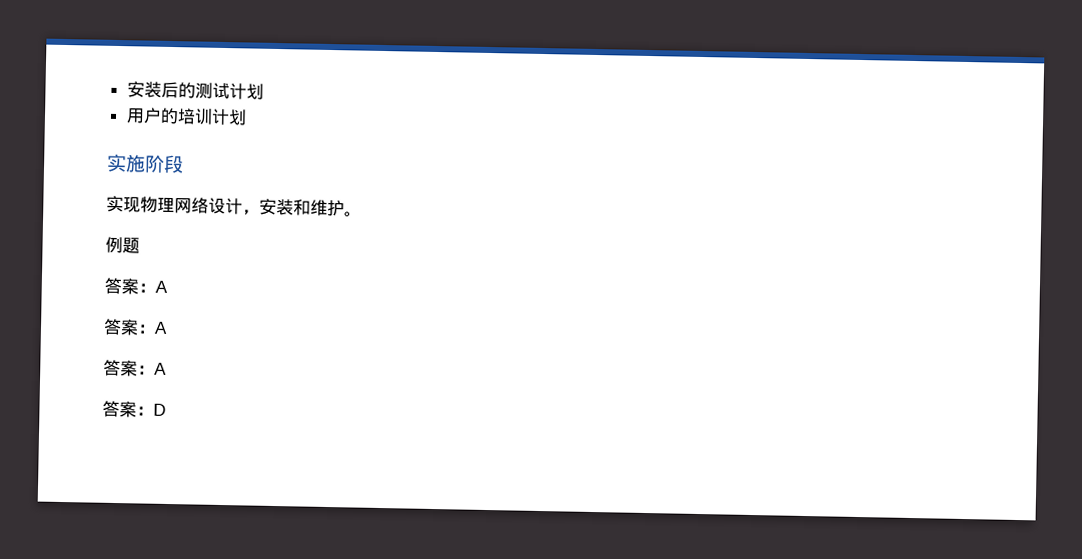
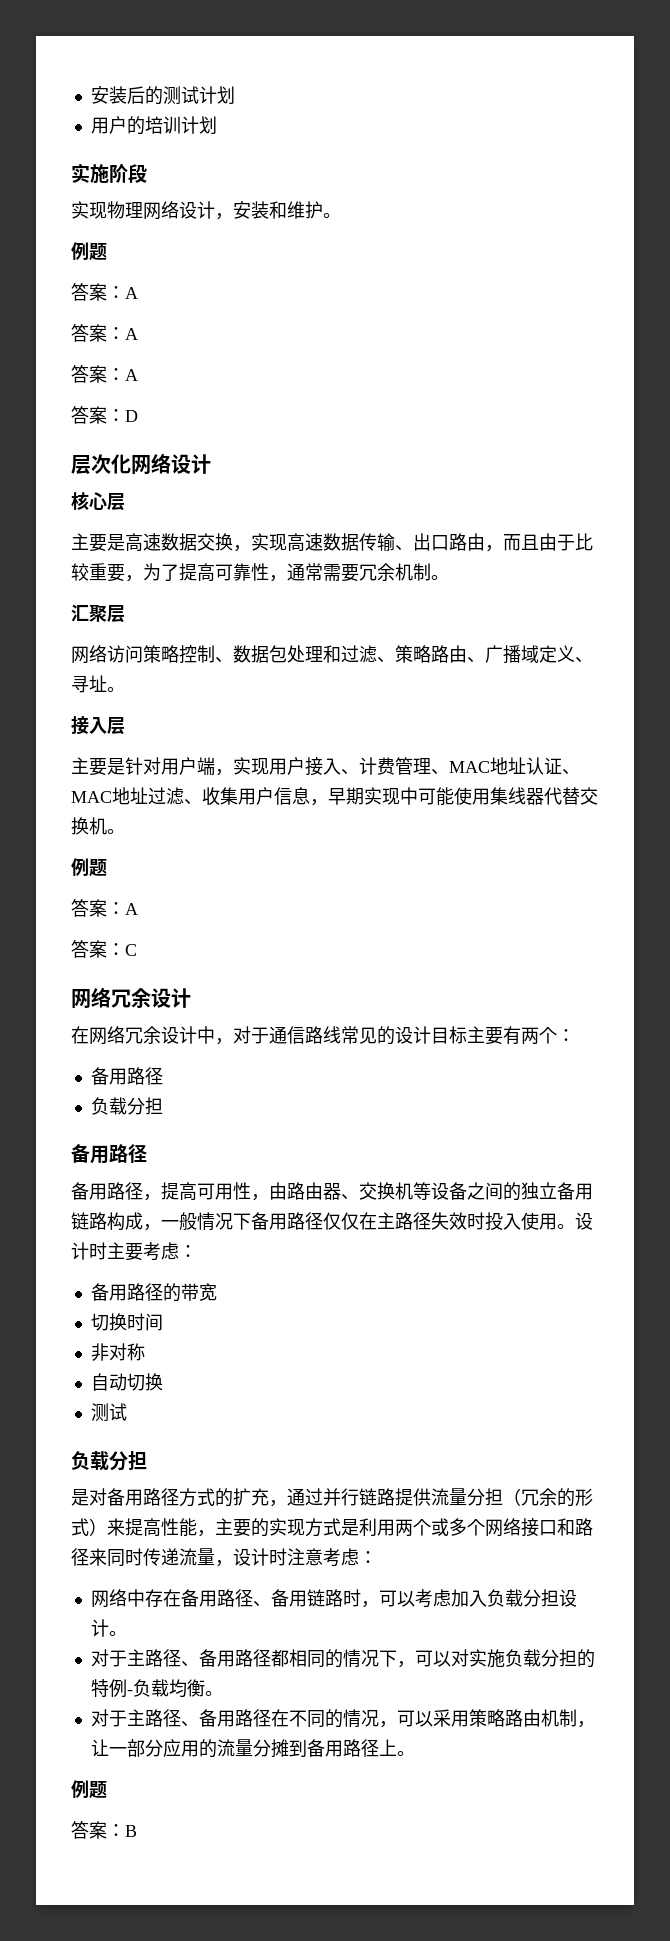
+ 层次化网络设计
+ 核心层
+ 主要是高速数据交换，实现高速数据传输、出口路由，而且由于比较重要，为了提高可靠性，通常需要冗余机制。
+ 汇聚层
+ 网络访问策略控制、数据包处理和过滤、策略路由、广播域定义、寻址。
+ 接入层
+ 主要是针对用户端，实现用户接入、计费管理、MAC地址认证、MAC地址过滤、收集用户信息，早期实现中可能使用集线器代替交换机。
+ 例题
+ 答案：A
+ 答案：C
+ 网络冗余设计
+ 在网络冗余设计中，对于通信路线常见的设计目标主要有两个：
+ 备用路径
+ 负载分担
+ 备用路径
+ 备用路径，提高可用性，由路由器、交换机等设备之间的独立备用链路构成，一般情况下备用路径仅仅在主路径失效时投入使用。设计时主要考虑：
+ 备用路径的带宽
+ 切换时间
+ 非对称
+ 自动切换
+ 测试
+ 负载分担
+ 是对备用路径方式的扩充，通过并行链路提供流量分担（冗余的形式）来提高性能，主要的实现方式是利用两个或多个网络接口和路径来同时传递流量，设计时注意考虑：
+ 网络中存在备用路径、备用链路时，可以考虑加入负载分担设计。
+ 对于主路径、备用路径都相同的情况下，可以对实施负载分担的特例-负载均衡。
+ 对于主路径、备用路径在不同的情况，可以采用策略路由机制，让一部分应用的流量分摊到备用路径上。
+ 例题
+ 答案：B

